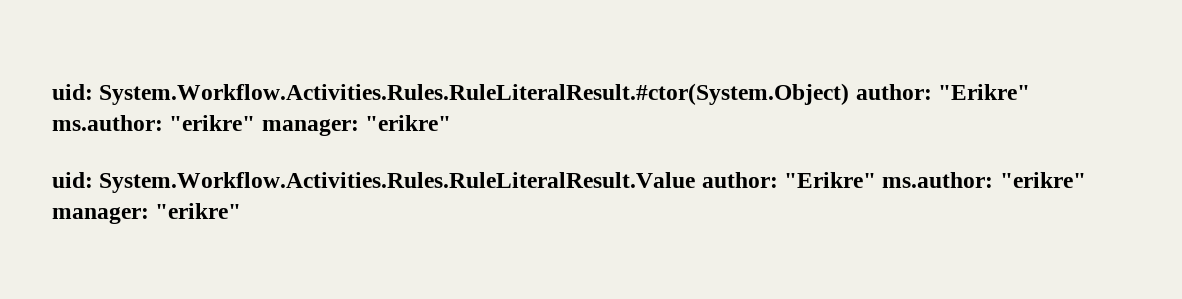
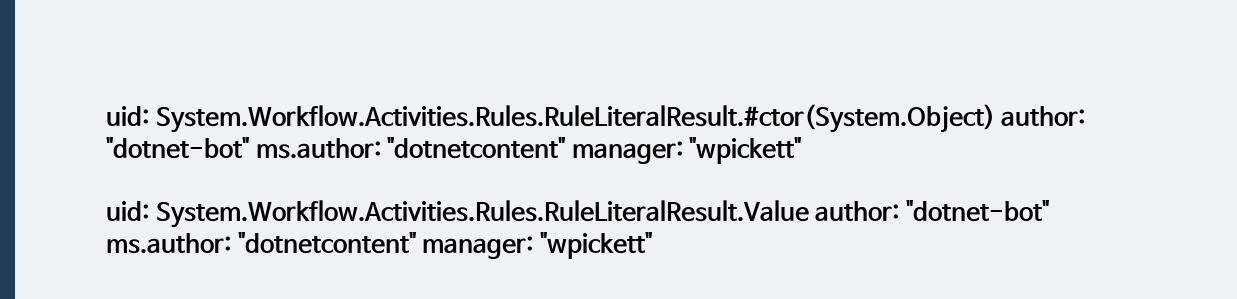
- uid: System.Workflow.Activities.Rules.RuleLiteralResult.#ctor(System.Object) author: "Erikre" ms.author: "erikre" manager: "erikre"
- uid: System.Workflow.Activities.Rules.RuleLiteralResult.Value author: "Erikre" ms.author: "erikre" manager: "erikre"
+ uid: System.Workflow.Activities.Rules.RuleLiteralResult.#ctor(System.Object) author: "dotnet-bot" ms.author: "dotnetcontent" manager: "wpickett"
+ uid: System.Workflow.Activities.Rules.RuleLiteralResult.Value author: "dotnet-bot" ms.author: "dotnetcontent" manager: "wpickett"

